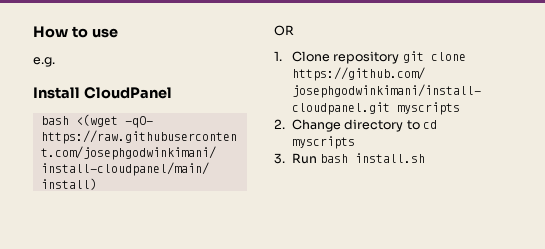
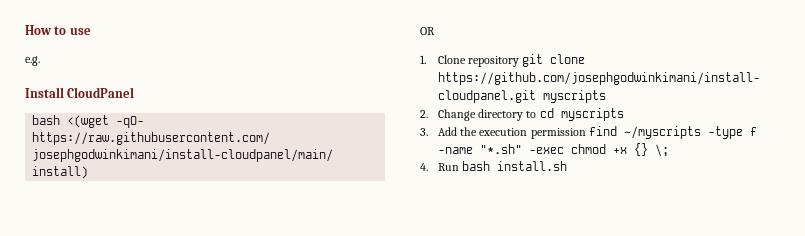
- 3. Run bash install.sh
+ 3. Add the execution permission find ~/myscripts -type f -name "*.sh" -exec chmod +x {} \;
+ 4. Run bash install.sh

